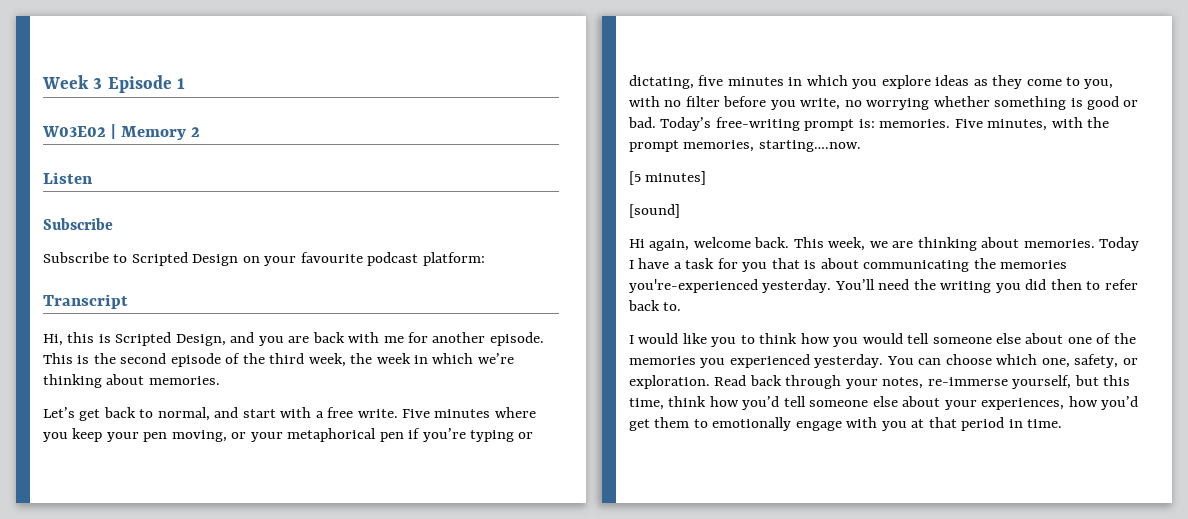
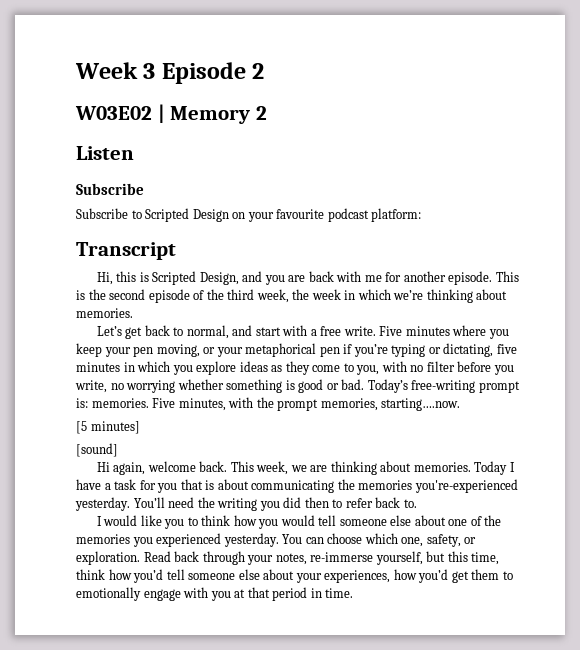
- Week 3 Episode 1
+ Week 3 Episode 2

